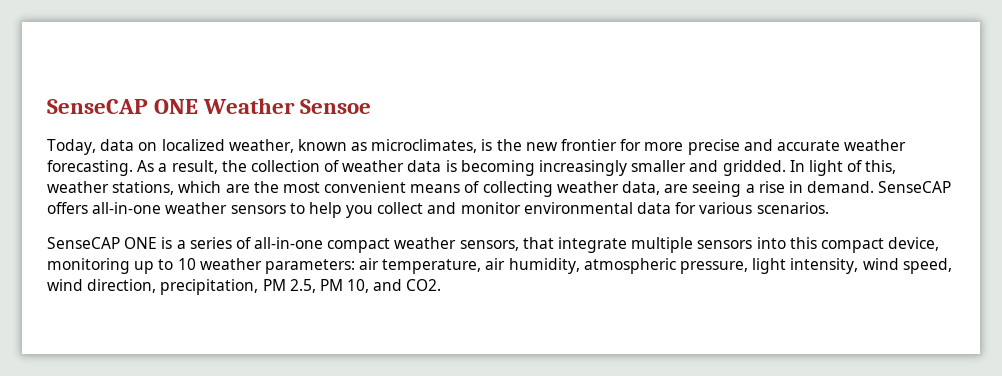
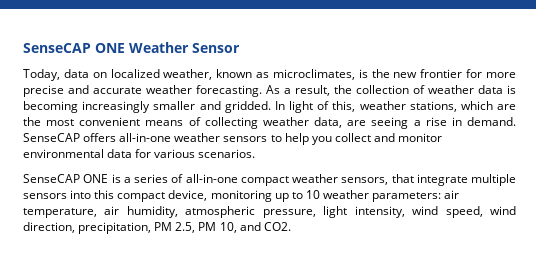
- SenseCAP ONE Weather Sensoe
+ SenseCAP ONE Weather Sensor

